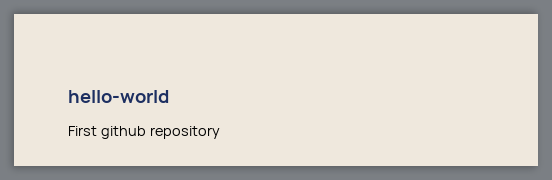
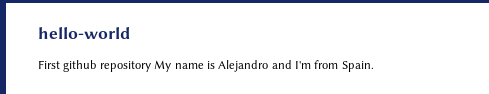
- First github repository
+ First github repository My name is Alejandro and I'm from Spain.

